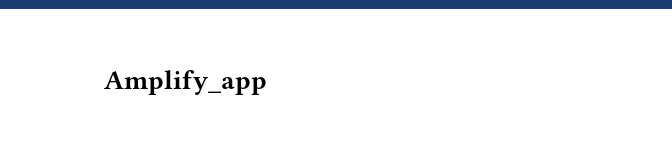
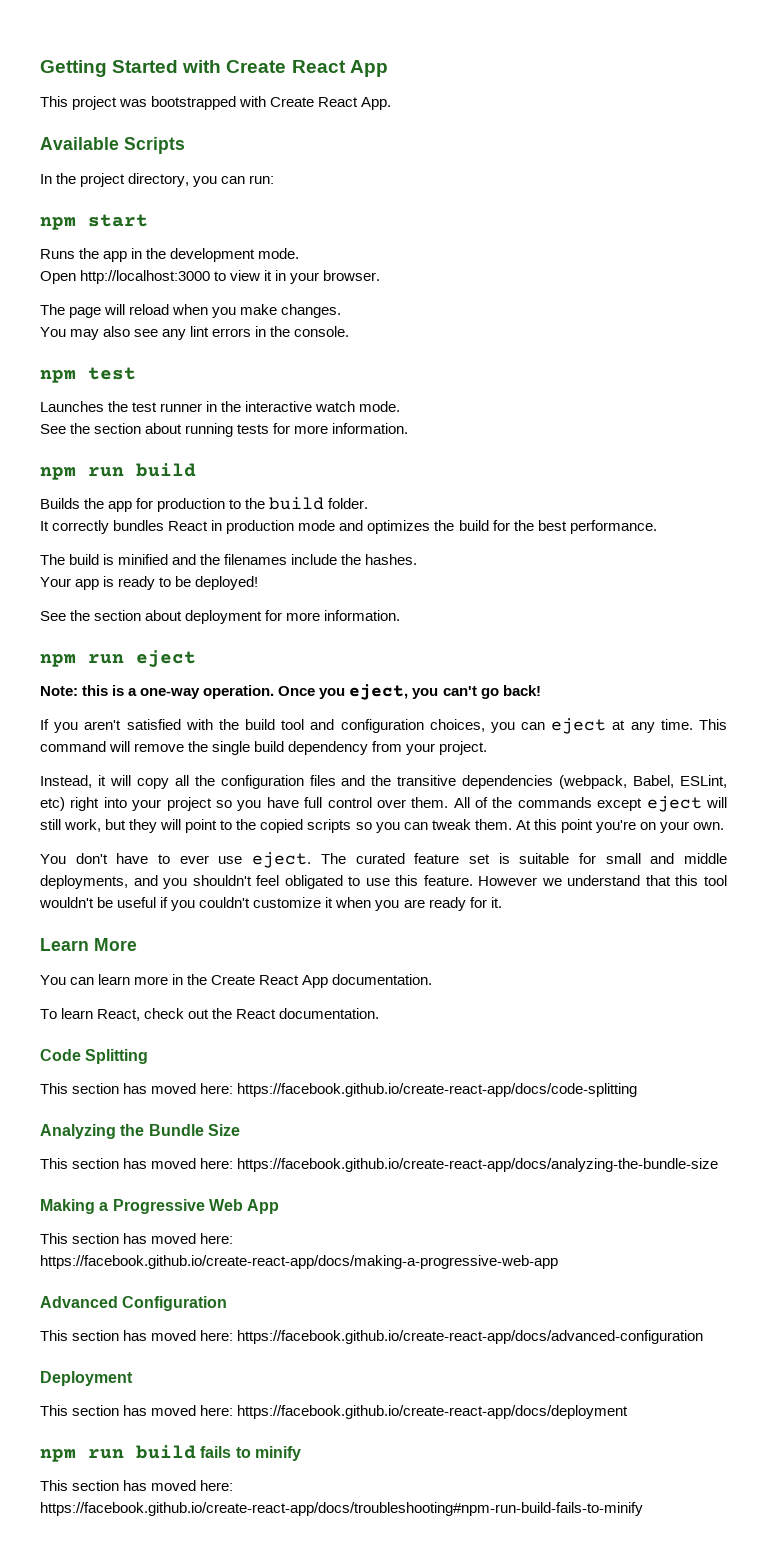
- Amplify_app
+ Getting Started with Create React App
+ This project was bootstrapped with Create React App.
+ Available Scripts
+ In the project directory, you can run:
+ npm start
+ Runs the app in the development mode.
+ Open http://localhost:3000 to view it in your browser.
+ The page will reload when you make changes.
+ You may also see any lint errors in the console.
+ npm test
+ Launches the test runner in the interactive watch mode.
+ See the section about running tests for more information.
+ npm run build
+ Builds the app for production to the build folder.
+ It correctly bundles React in production mode and optimizes the build for the best performance.
+ The build is minified and the filenames include the hashes.
+ Your app is ready to be deployed!
+ See the section about deployment for more information.
+ npm run eject
+ Note: this is a one-way operation. Once you eject, you can't go back!
+ If you aren't satisfied with the build tool and configuration choices, you can eject at any time. This command will remove the single build dependency from your project.
+ Instead, it will copy all the configuration files and the transitive dependencies (webpack, Babel, ESLint, etc) right into your project so you have full control over them. All of the commands except eject will still work, but they will point to the copied scripts so you can tweak them. At this point you're on your own.
+ You don't have to ever use eject. The curated feature set is suitable for small and middle deployments, and you shouldn't feel obligated to use this feature. However we understand that this tool wouldn't be useful if you couldn't customize it when you are ready for it.
+ Learn More
+ You can learn more in the Create React App documentation.
+ To learn React, check out the React documentation.
+ Code Splitting
+ This section has moved here: https://facebook.github.io/create-react-app/docs/code-splitting
+ Analyzing the Bundle Size
+ This section has moved here: https://facebook.github.io/create-react-app/docs/analyzing-the-bundle-size
+ Making a Progressive Web App
+ This section has moved here: https://facebook.github.io/create-react-app/docs/making-a-progressive-web-app
+ Advanced Configuration
+ This section has moved here: https://facebook.github.io/create-react-app/docs/advanced-configuration
+ Deployment
+ This section has moved here: https://facebook.github.io/create-react-app/docs/deployment
+ npm run build fails to minify
+ This section has moved here: https://facebook.github.io/create-react-app/docs/troubleshooting#npm-run-build-fails-to-minify

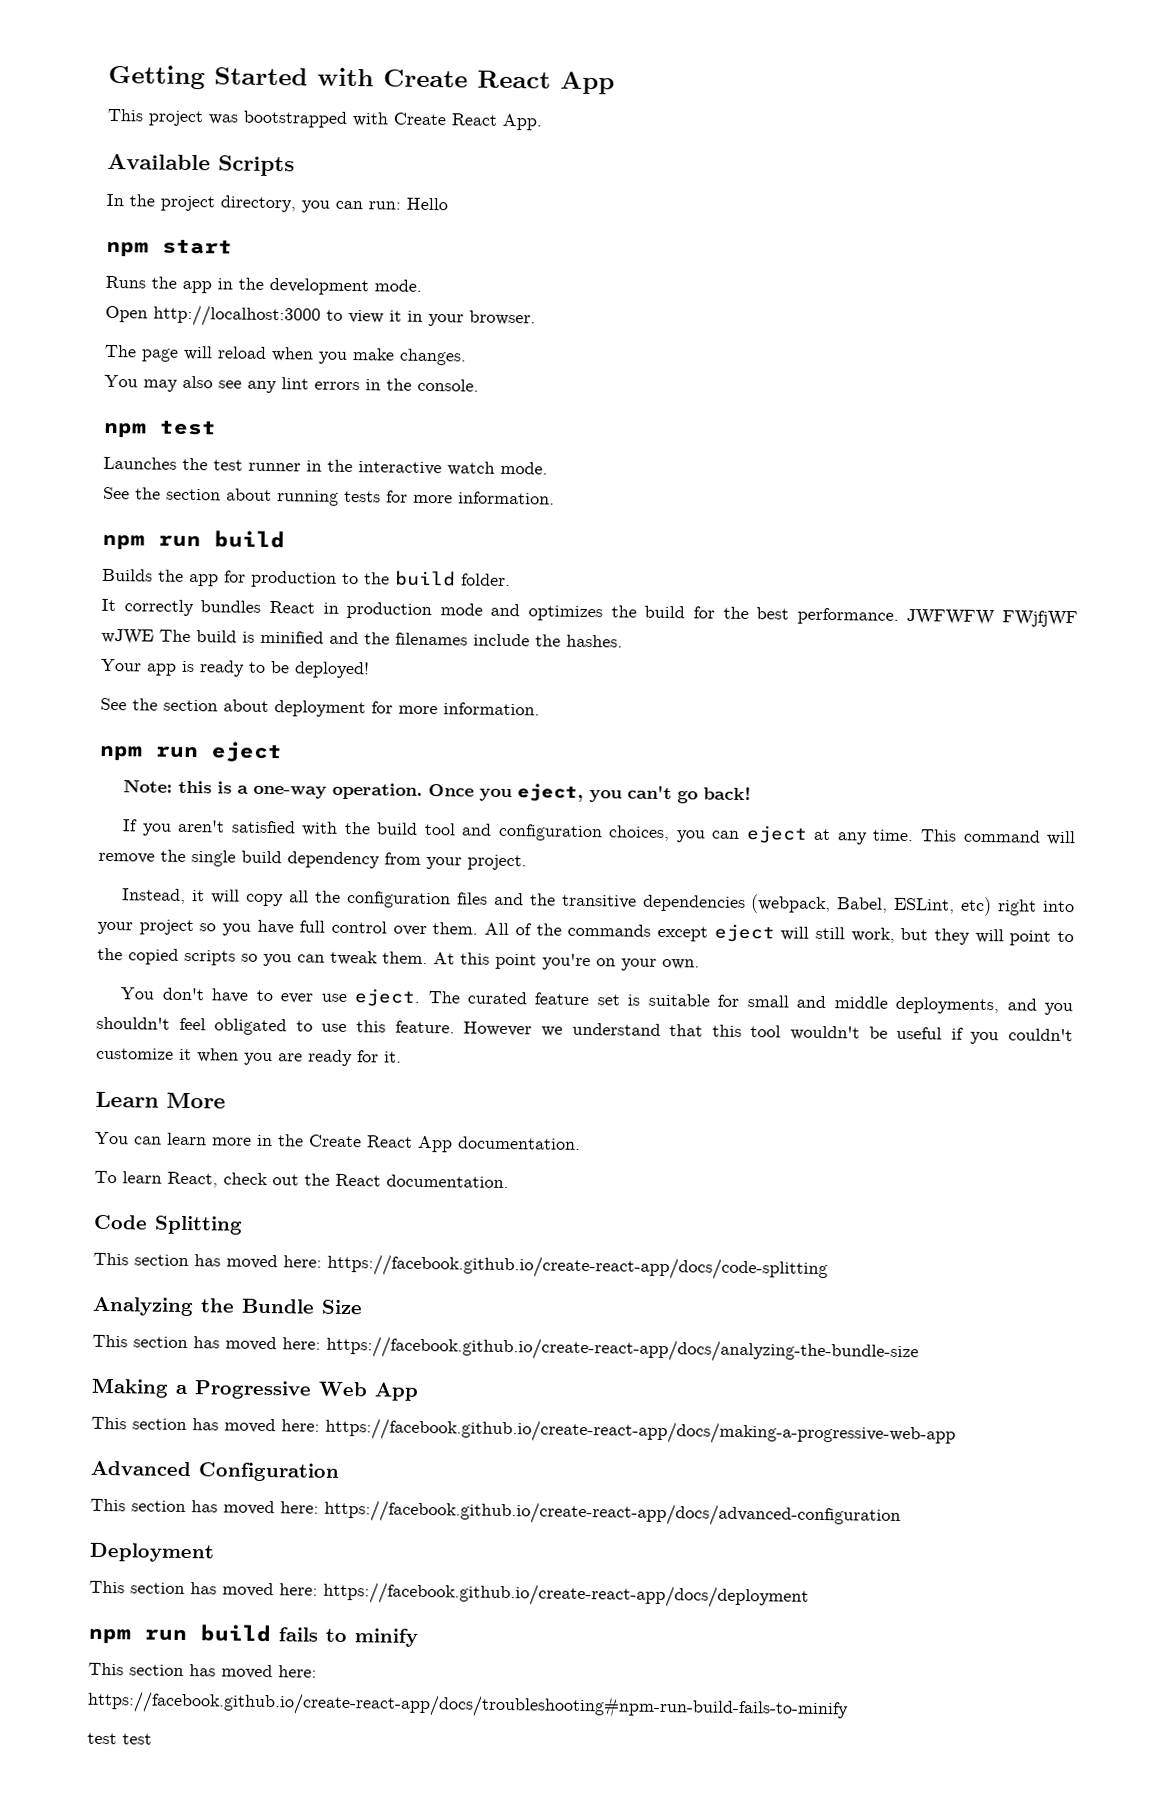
- In the project directory, you can run:
+ In the project directory, you can run: Hello
- It correctly bundles React in production mode and optimizes the build for the best performance.
- The build is minified and the filenames include the hashes.
+ It correctly bundles React in production mode and optimizes the build for the best performance. JWFWFW FWjfjWF wJWE The build is minified and the filenames include the hashes.
+ test test

